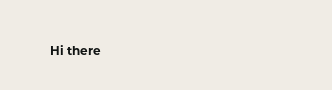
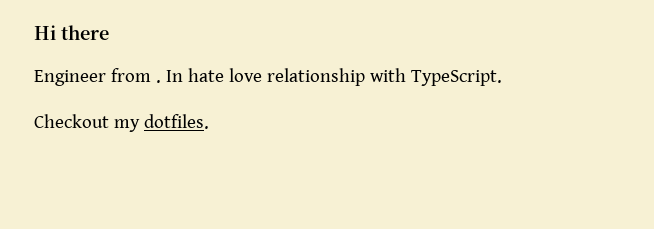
+ Engineer from . In hate love relationship with TypeScript.
+ Checkout my dotfiles.

